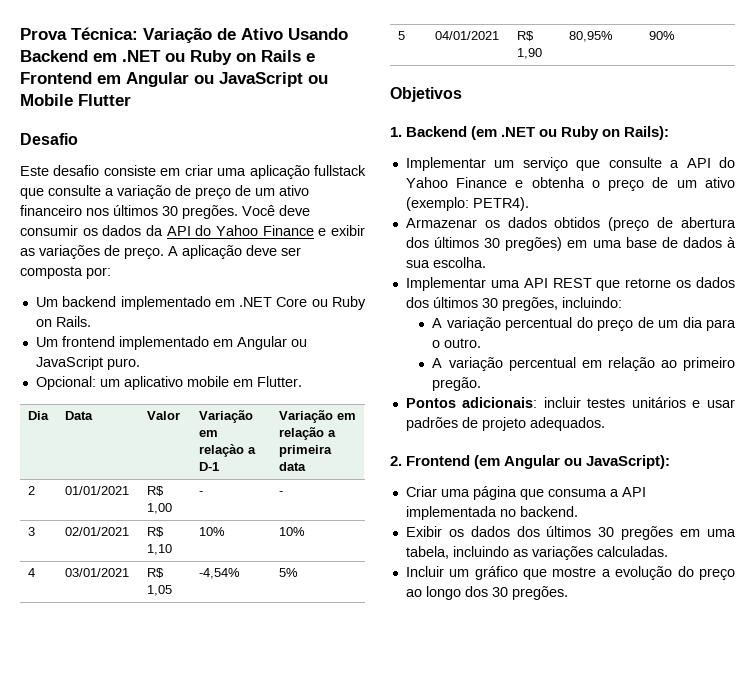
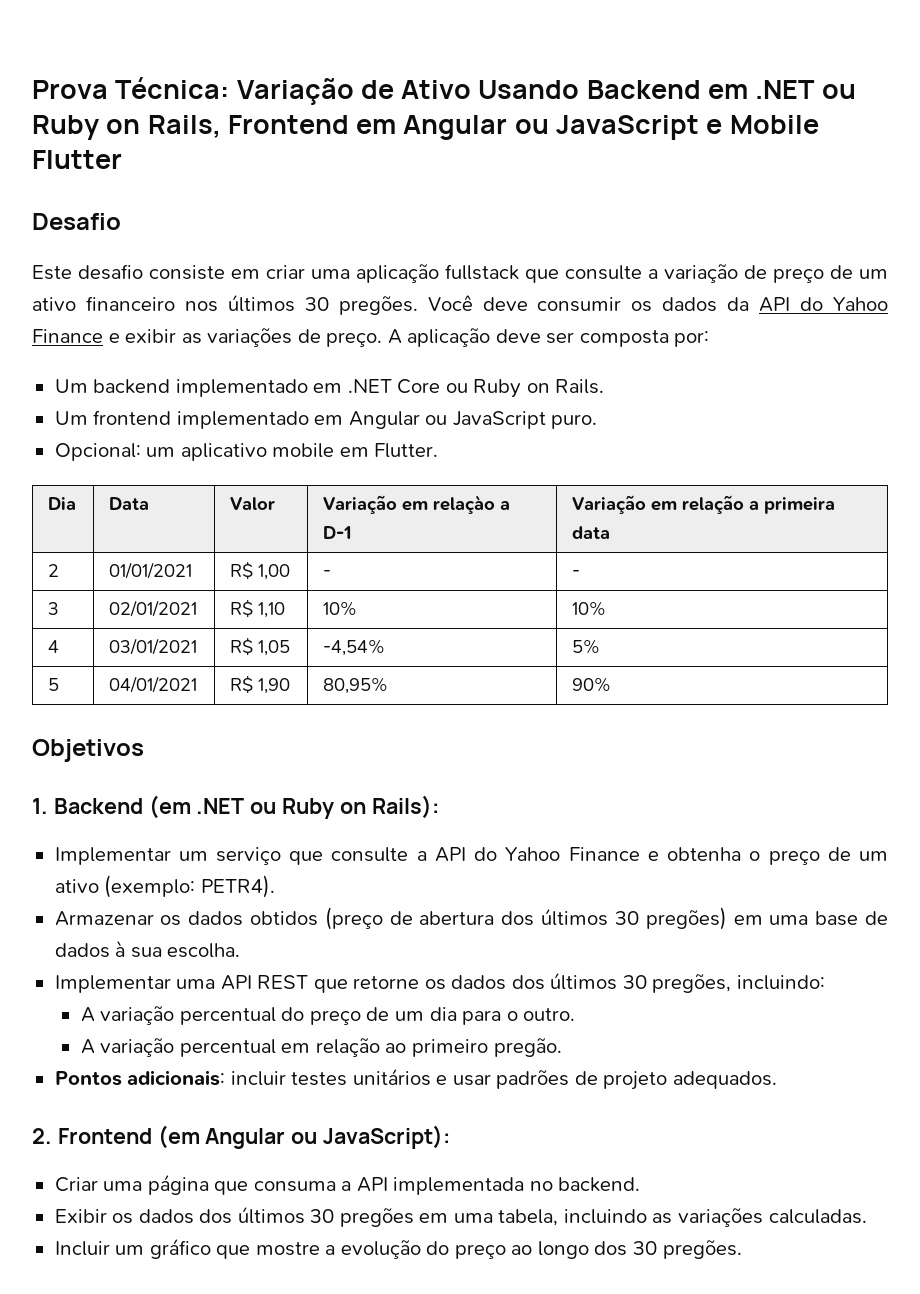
- Prova Técnica: Variação de Ativo Usando Backend em .NET ou Ruby on Rails e Frontend em Angular ou JavaScript ou Mobile Flutter
+ Prova Técnica: Variação de Ativo Usando Backend em .NET ou Ruby on Rails, Frontend em Angular ou JavaScript e Mobile Flutter

